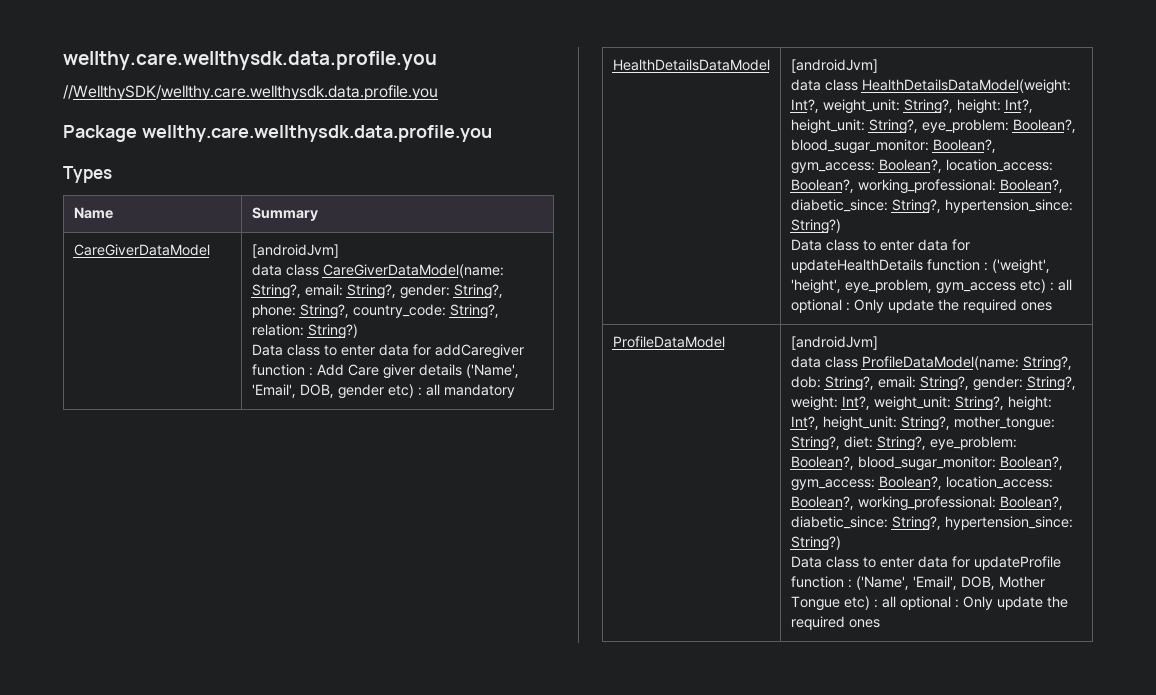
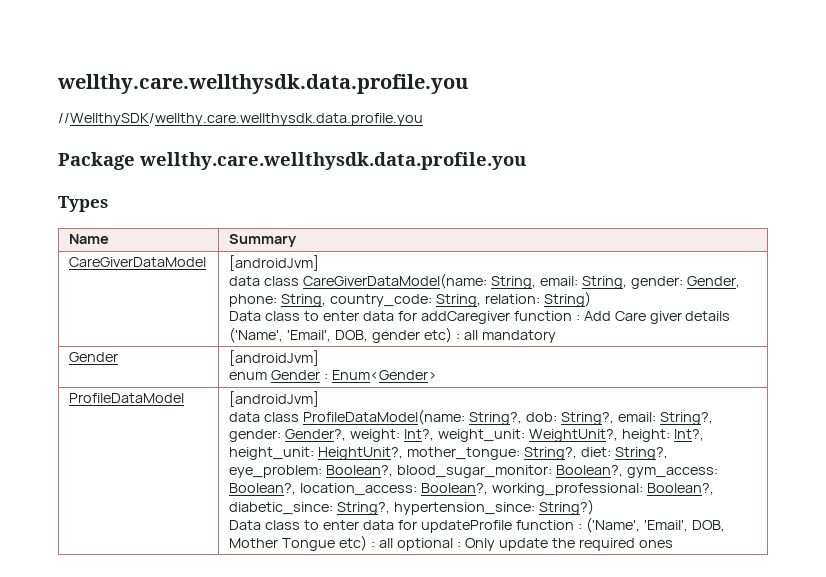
  CareGiverDataModel | [androidJvm]
- data class CareGiverDataModel(name: String?, email: String?, gender: String?, phone: String?, country_code: String?, relation: String?)
+ data class CareGiverDataModel(name: String, email: String, gender: Gender, phone: String, country_code: String, relation: String)
- HealthDetailsDataModel | [androidJvm]
- data class HealthDetailsDataModel(weight: Int?, weight_unit: String?, height: Int?, height_unit: String?, eye_problem: Boolean?, blood_sugar_monitor: Boolean?, gym_access: Boolean?, location_access: Boolean?, working_professional: Boolean?, diabetic_since: String?, hypertension_since: String?)
- Data class to enter data for updateHealthDetails function : ('weight', 'height', eye_problem, gym_access etc) : all optional : Only update the required ones
+ Gender | [androidJvm]
+ enum Gender : Enum<Gender>
- data class ProfileDataModel(name: String?, dob: String?, email: String?, gender: String?, weight: Int?, weight_unit: String?, height: Int?, height_unit: String?, mother_tongue: String?, diet: String?, eye_problem: Boolean?, blood_sugar_monitor: Boolean?, gym_access: Boolean?, location_access: Boolean?, working_professional: Boolean?, diabetic_since: String?, hypertension_since: String?)
+ data class ProfileDataModel(name: String?, dob: String?, email: String?, gender: Gender?, weight: Int?, weight_unit: WeightUnit?, height: Int?, height_unit: HeightUnit?, mother_tongue: String?, diet: String?, eye_problem: Boolean?, blood_sugar_monitor: Boolean?, gym_access: Boolean?, location_access: Boolean?, working_professional: Boolean?, diabetic_since: String?, hypertension_since: String?)

